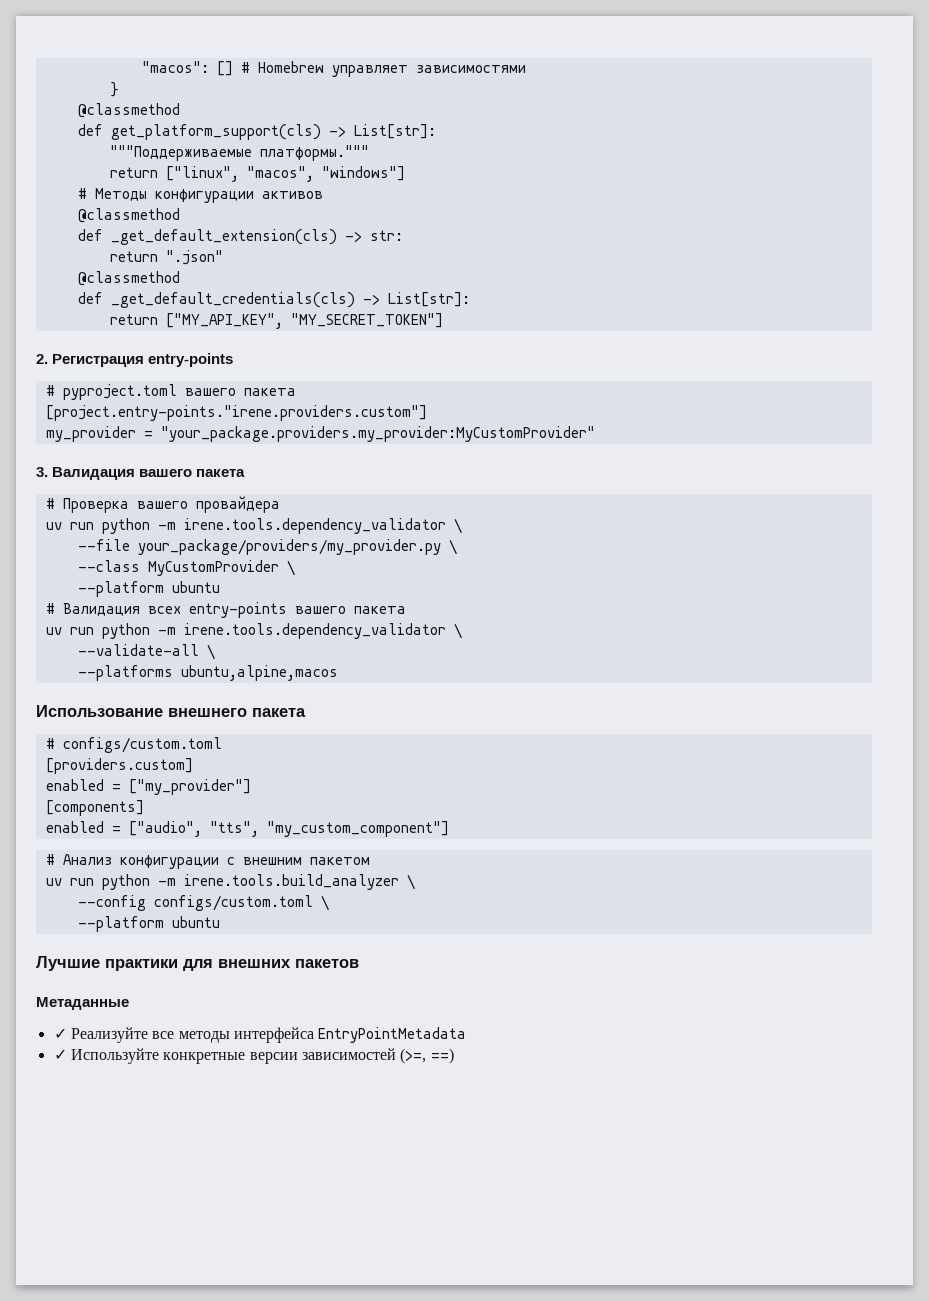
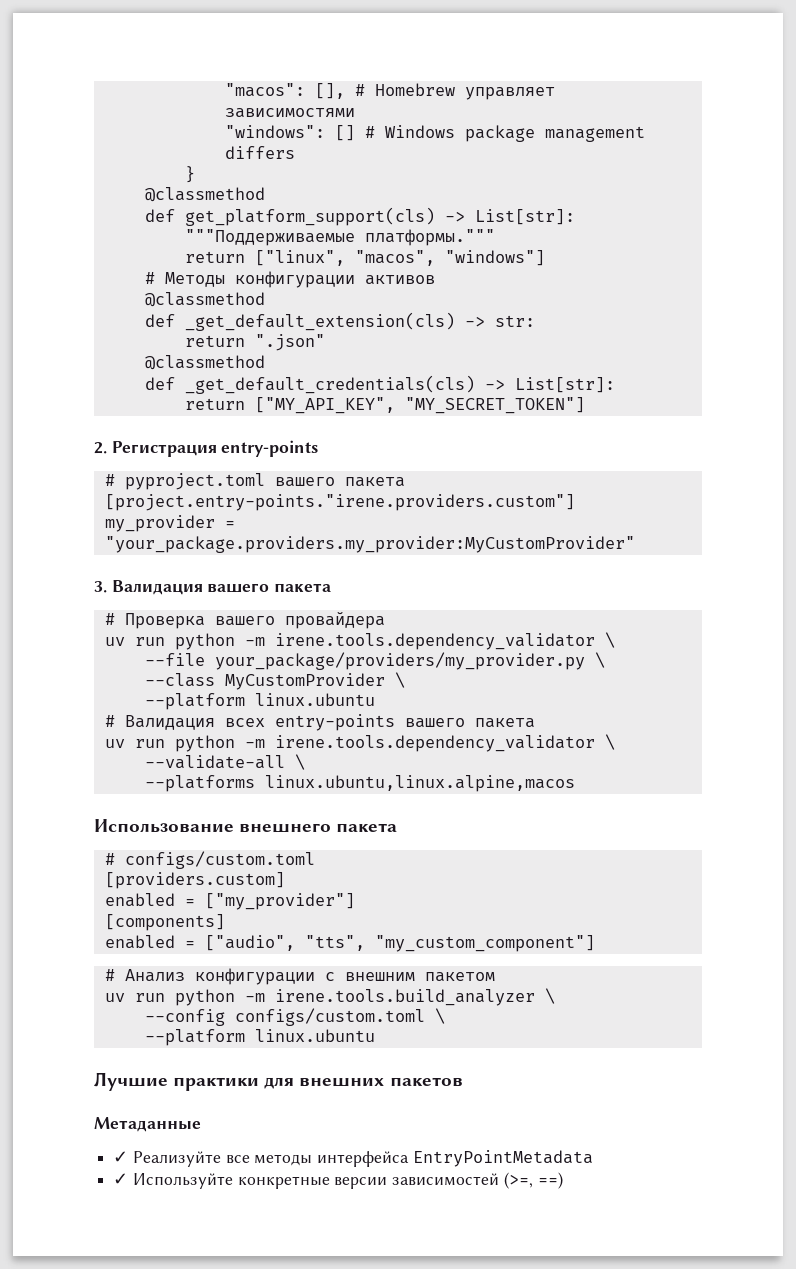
- "macos": [] # Homebrew управляет зависимостями
+ "macos": [], # Homebrew управляет зависимостями
+ "windows": [] # Windows package management differs
  --class MyCustomProvider \
- --platform ubuntu
+ --platform linux.ubuntu
- --platforms ubuntu,alpine,macos
+ --platforms linux.ubuntu,linux.alpine,macos
  --config configs/custom.toml \
- --platform ubuntu
+ --platform linux.ubuntu

